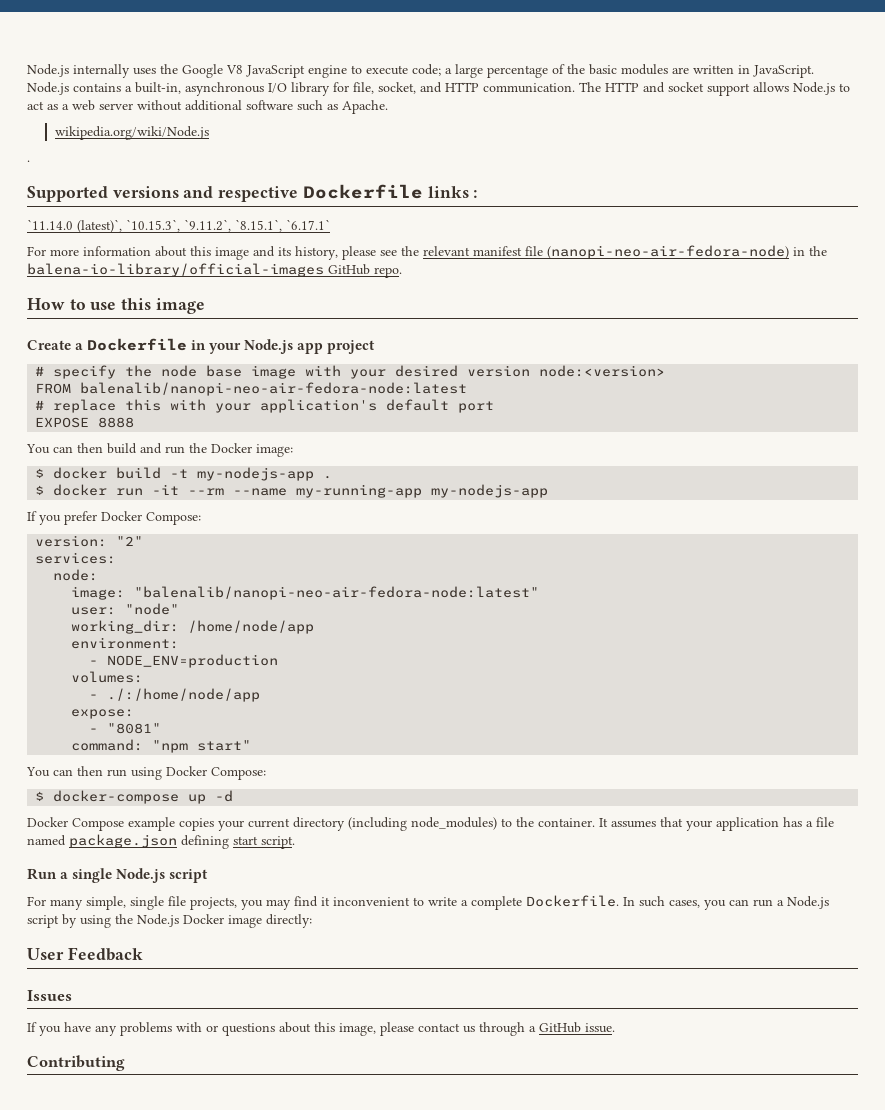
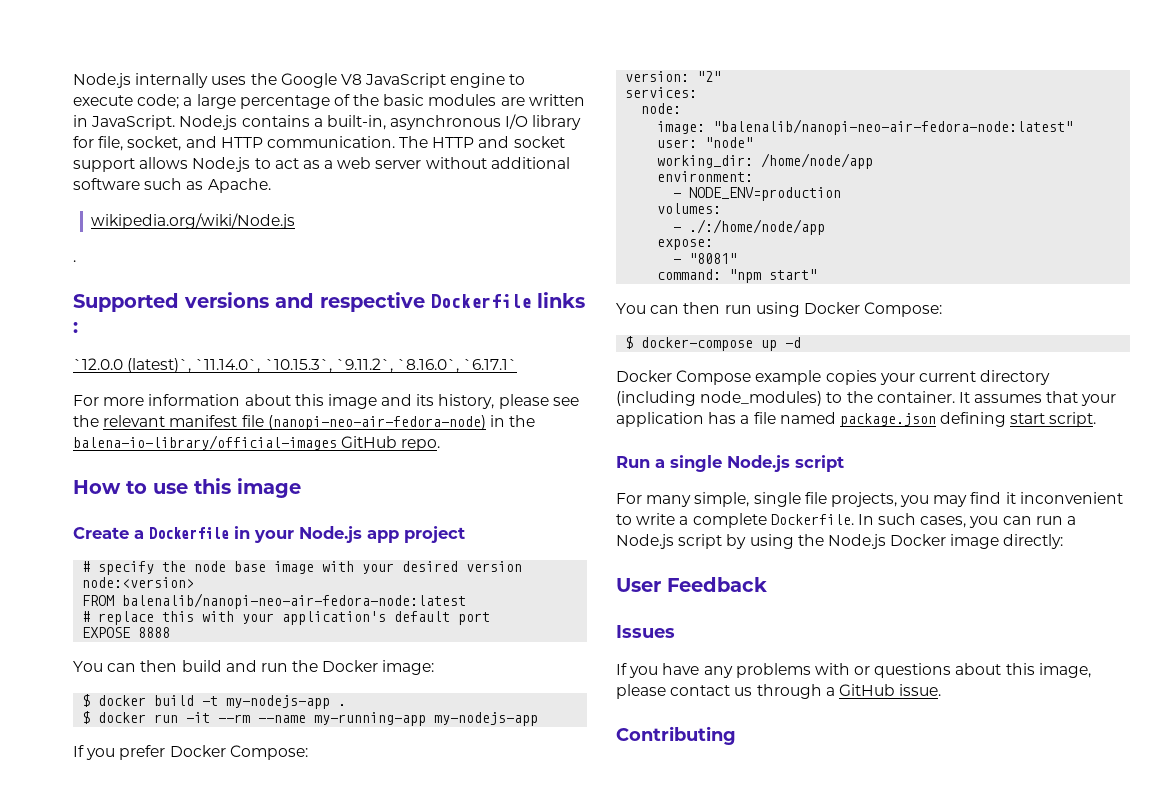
- `11.14.0 (latest)`, `10.15.3`, `9.11.2`, `8.15.1`, `6.17.1`
+ `12.0.0 (latest)`, `11.14.0`, `10.15.3`, `9.11.2`, `8.16.0`, `6.17.1`

